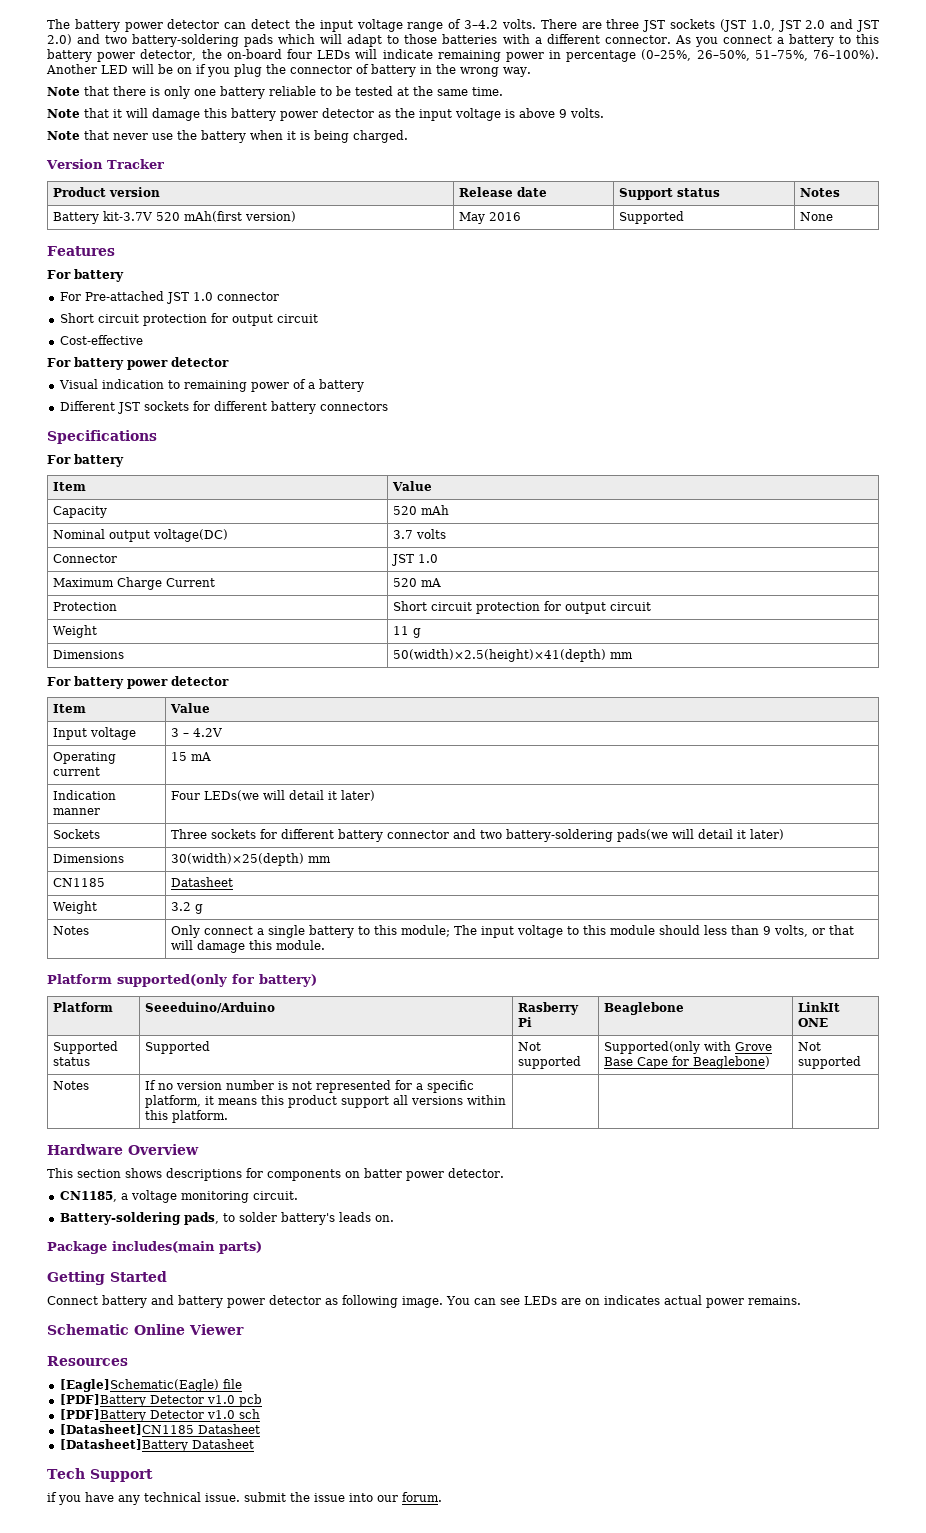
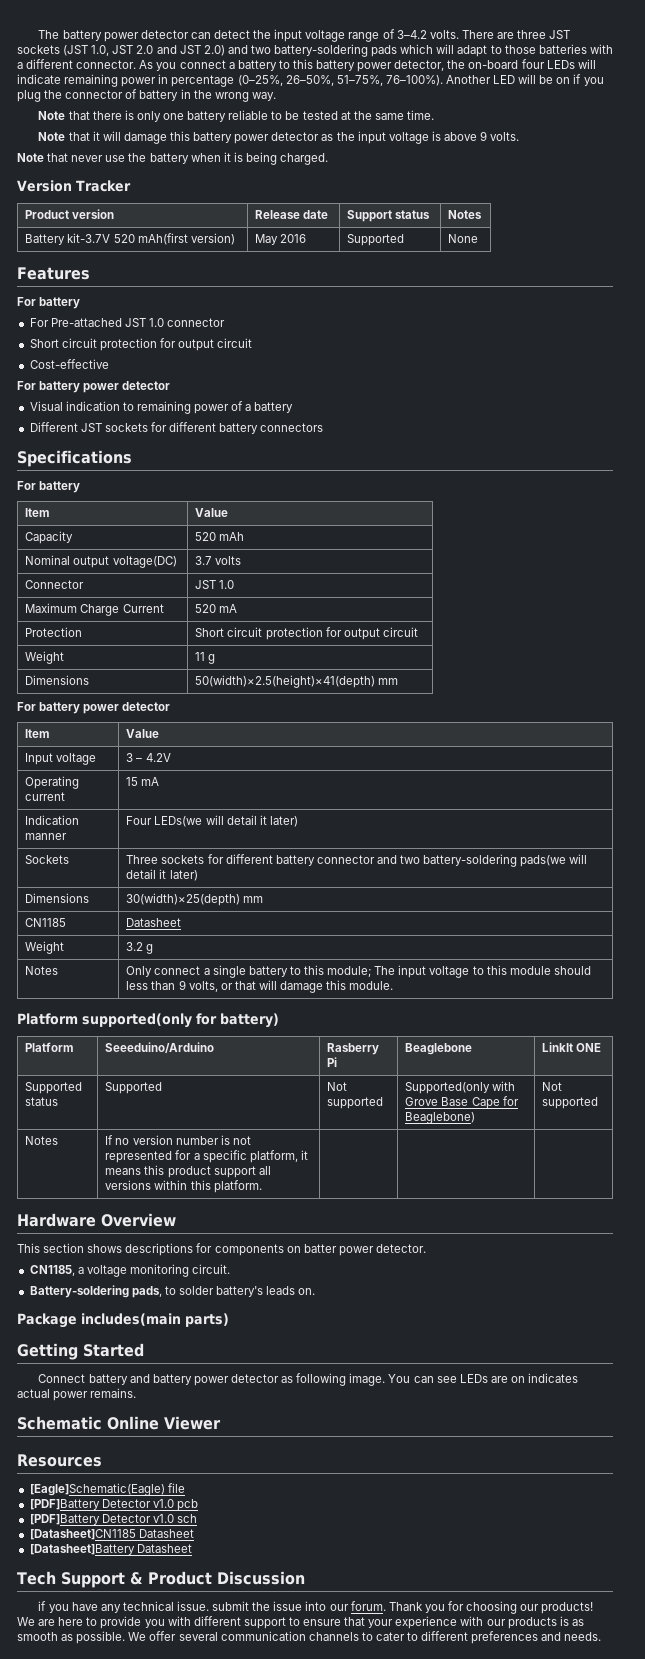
- Tech Support
+ Tech Support & Product Discussion
+ Thank you for choosing our products! We are here to provide you with different support to ensure that your experience with our products is as smooth as possible. We offer several communication channels to cater to different preferences and needs.

